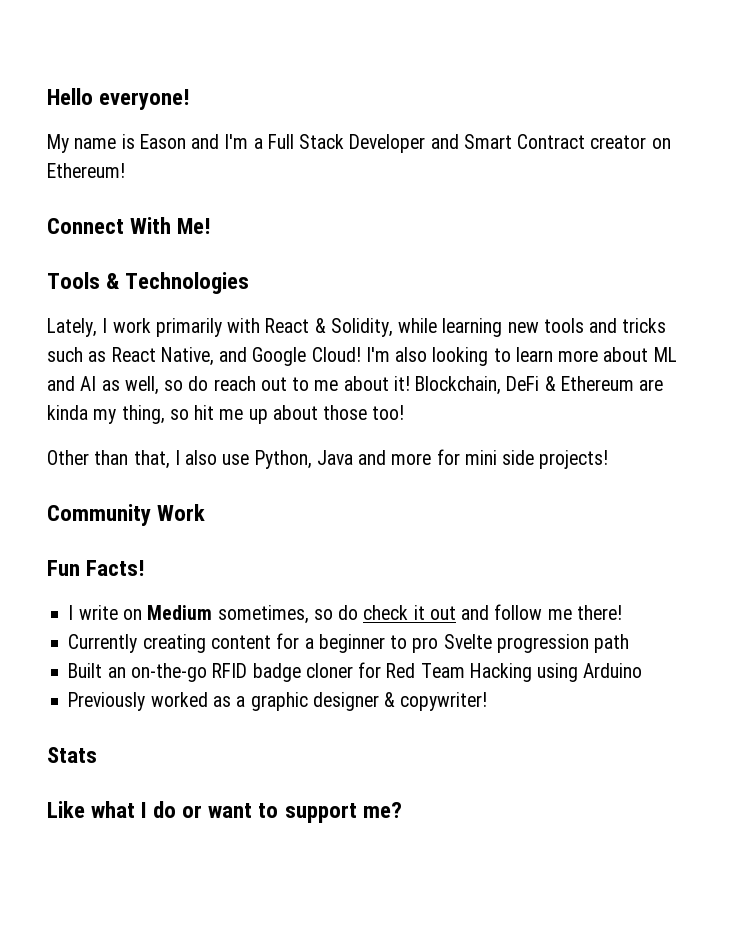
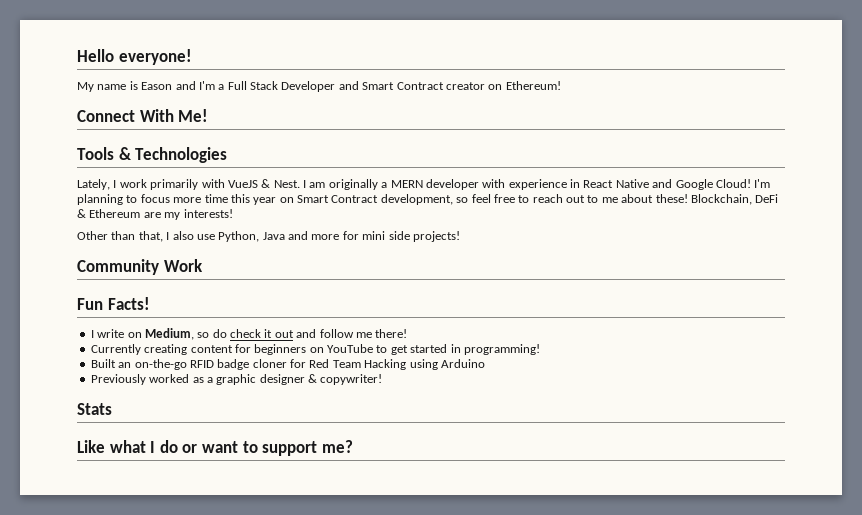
- Lately, I work primarily with React & Solidity, while learning new tools and tricks such as React Native, and Google Cloud! I'm also looking to learn more about ML and AI as well, so do reach out to me about it!
+ Lately, I work primarily with VueJS & Nest. I am originally a MERN developer with experience in React Native and Google Cloud! I'm planning to focus more time this year on Smart Contract development, so feel free to reach out to me about these!
- Blockchain, DeFi & Ethereum are kinda my thing, so hit me up about those too!
+ Blockchain, DeFi & Ethereum are my interests!
- I write on Medium sometimes, so do check it out and follow me there!
+ I write on Medium, so do check it out and follow me there!
- Currently creating content for a beginner to pro Svelte progression path
+ Currently creating content for beginners on YouTube to get started in programming!

